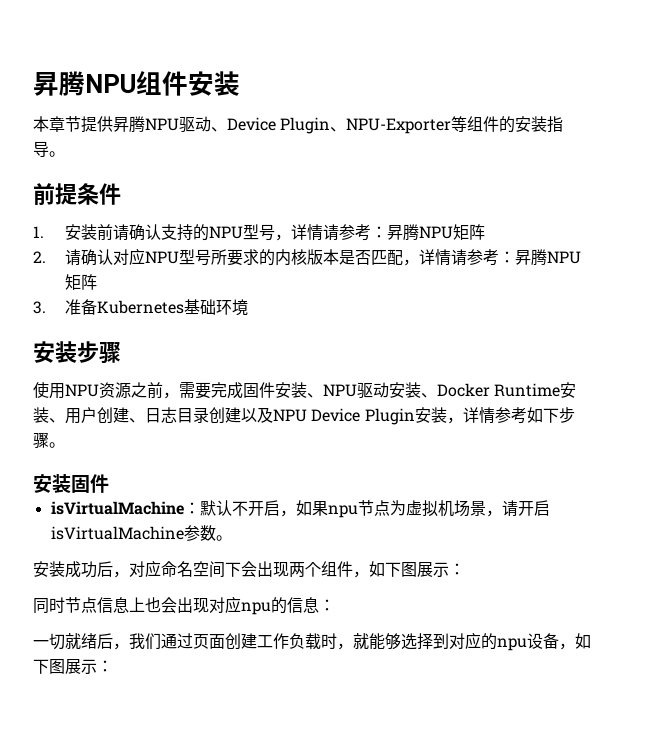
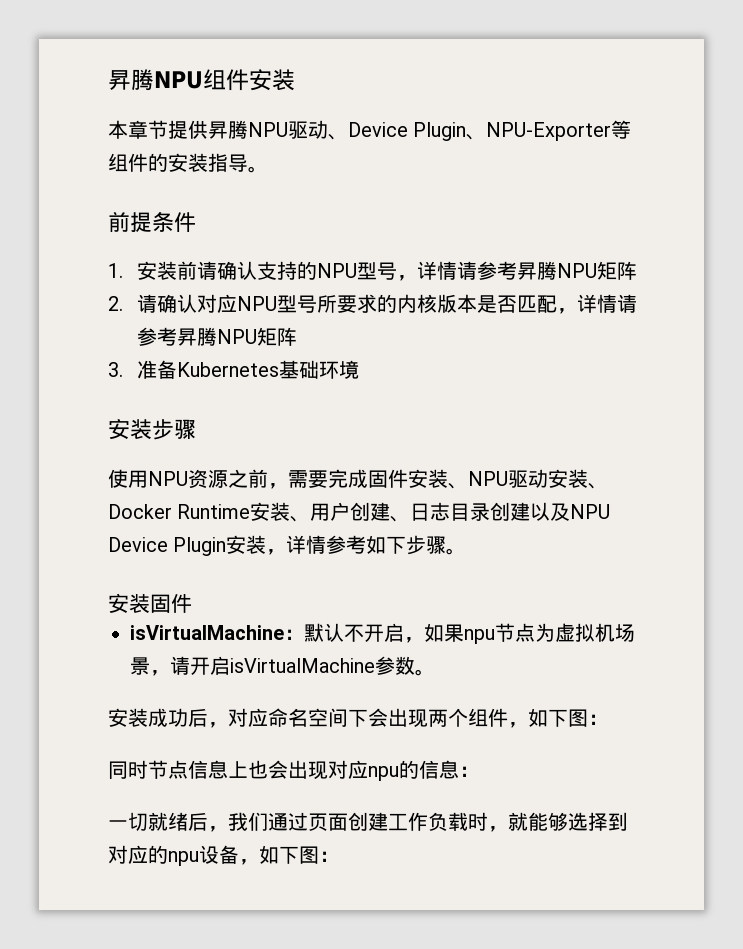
- 1.安装前请确认支持的NPU型号，详情请参考：昇腾NPU矩阵
+ 1.安装前请确认支持的NPU型号，详情请参考昇腾NPU矩阵
- 2.请确认对应NPU型号所要求的内核版本是否匹配，详情请参考：昇腾NPU矩阵
+ 2.请确认对应NPU型号所要求的内核版本是否匹配，详情请参考昇腾NPU矩阵
- 安装成功后，对应命名空间下会出现两个组件，如下图展示：
+ 安装成功后，对应命名空间下会出现两个组件，如下图：
- 一切就绪后，我们通过页面创建工作负载时，就能够选择到对应的npu设备，如下图展示：
+ 一切就绪后，我们通过页面创建工作负载时，就能够选择到对应的npu设备，如下图：

